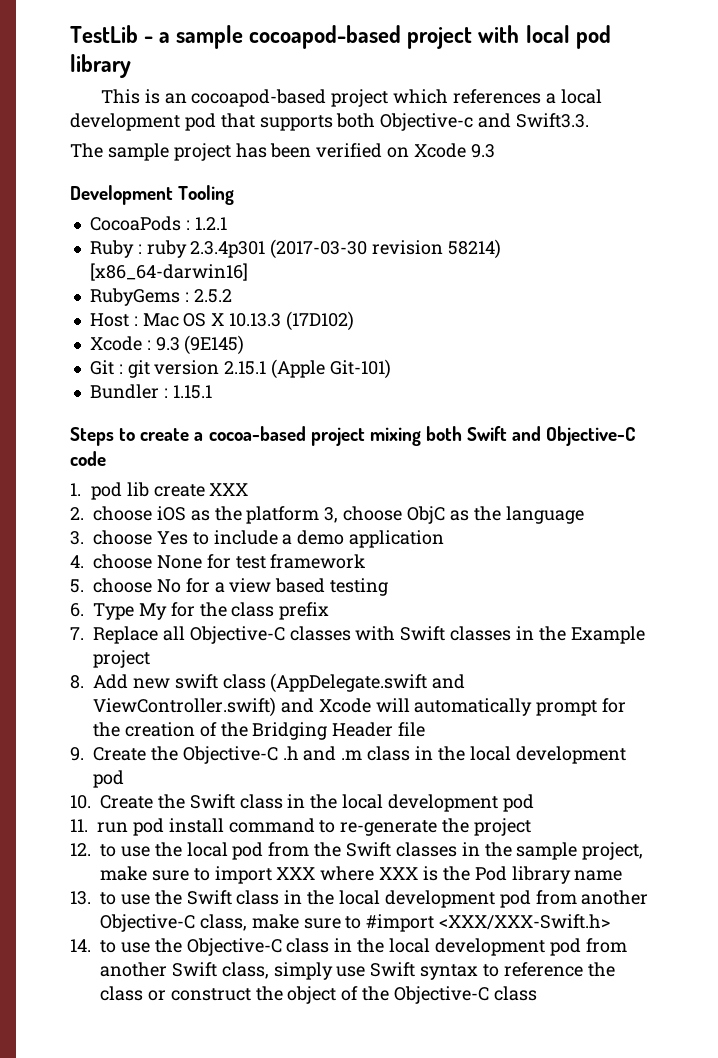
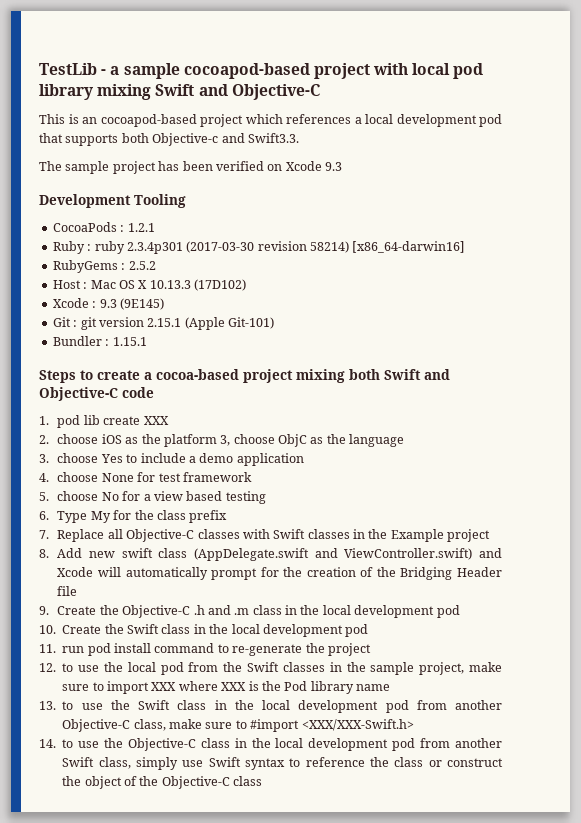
- TestLib - a sample cocoapod-based project with local pod library
+ TestLib - a sample cocoapod-based project with local pod library mixing Swift and Objective-C

